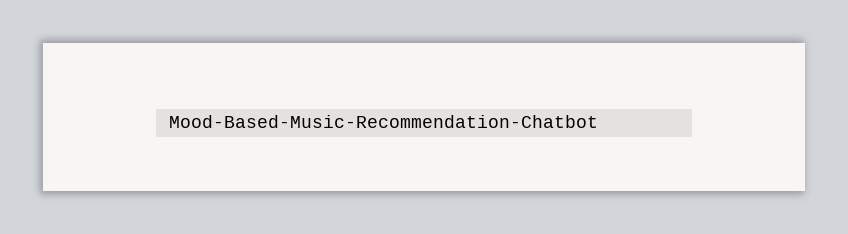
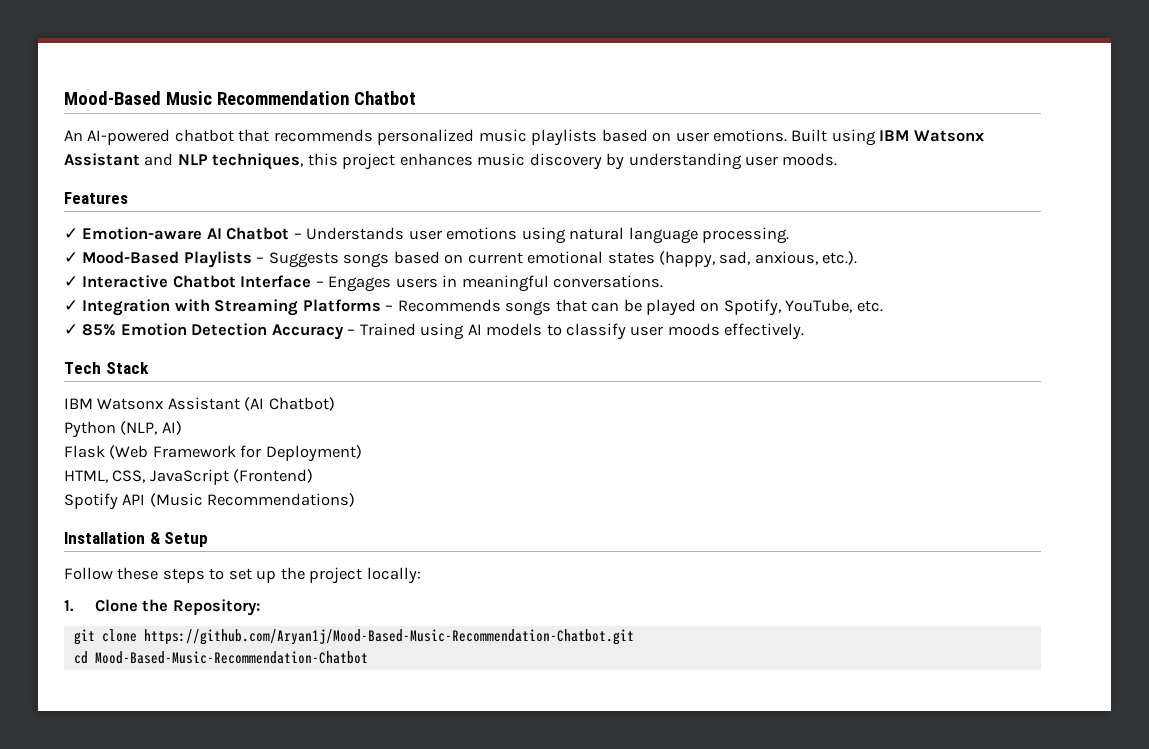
- Mood-Based-Music-Recommendation-Chatbot
+ Mood-Based Music Recommendation Chatbot
+ An AI-powered chatbot that recommends personalized music playlists based on user emotions. Built using IBM Watsonx Assistant and NLP techniques, this project enhances music discovery by understanding user moods.
+ Features
+ ✓ Emotion-aware AI Chatbot – Understands user emotions using natural language processing.
+ ✓ Mood-Based Playlists – Suggests songs based on current emotional states (happy, sad, anxious, etc.).
+ ✓ Interactive Chatbot Interface – Engages users in meaningful conversations.
+ ✓ Integration with Streaming Platforms – Recommends songs that can be played on Spotify, YouTube, etc.
+ ✓ 85% Emotion Detection Accuracy – Trained using AI models to classify user moods effectively.
+ Tech Stack
+ IBM Watsonx Assistant (AI Chatbot)
+ Python (NLP, AI)
+ Flask (Web Framework for Deployment)
+ HTML, CSS, JavaScript (Frontend)
+ Spotify API (Music Recommendations)
+ Installation & Setup
+ Follow these steps to set up the project locally:
+ 1. Clone the Repository:
+ git clone https://github.com/Aryan1j/Mood-Based-Music-Recommendation-Chatbot.git
+ cd Mood-Based-Music-Recommendation-Chatbot

